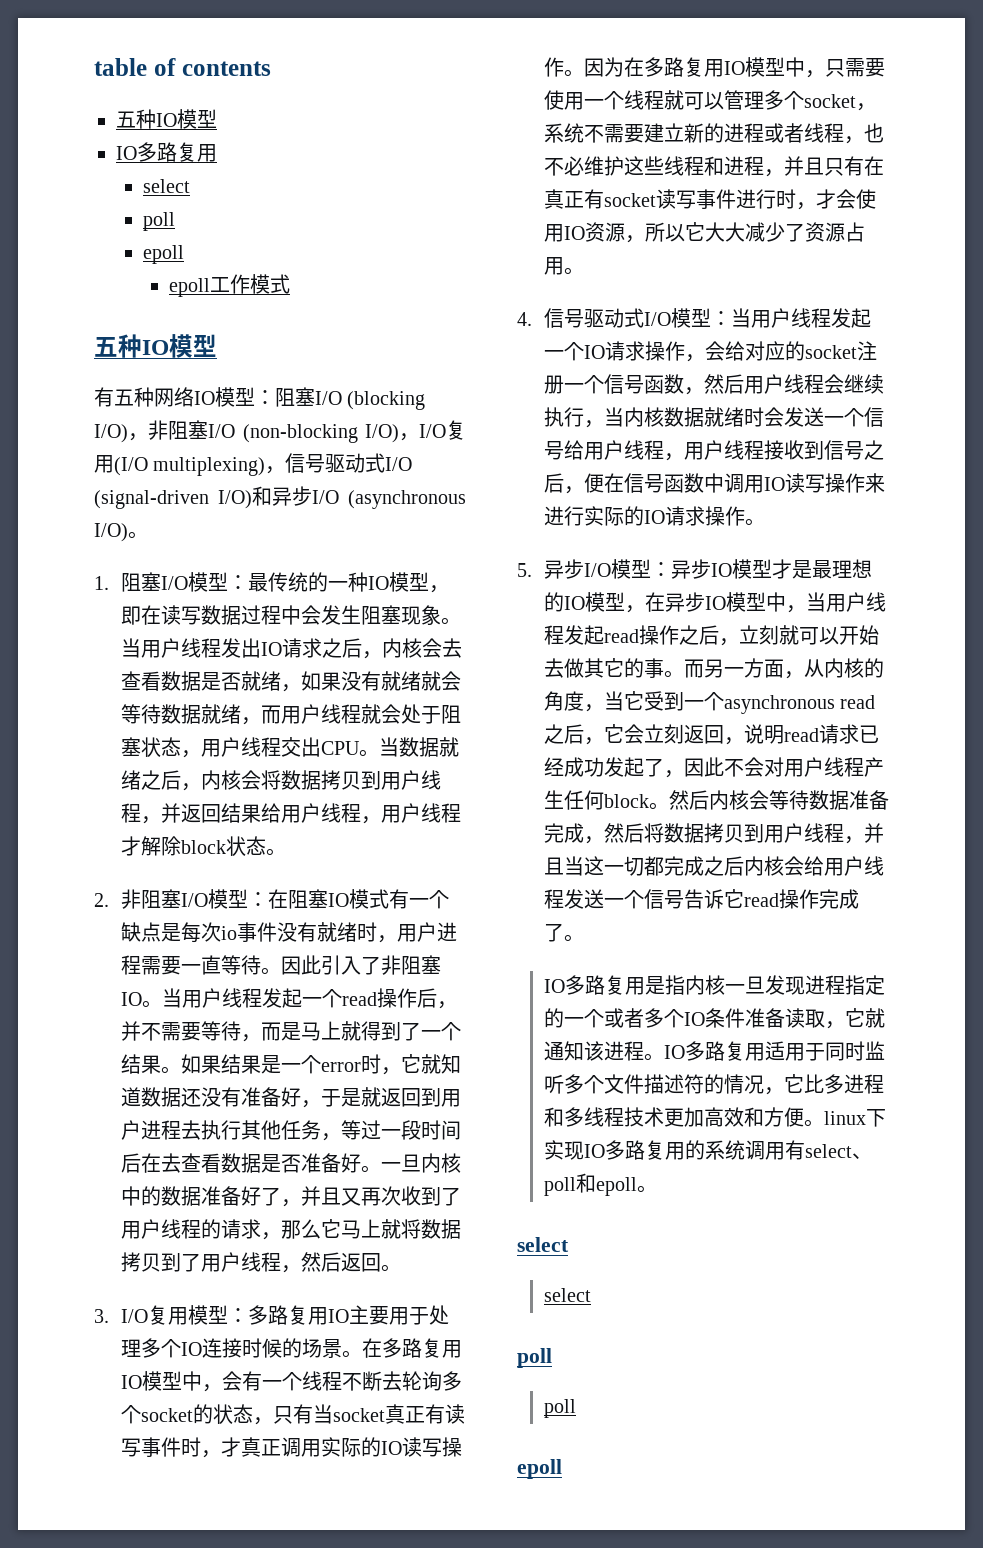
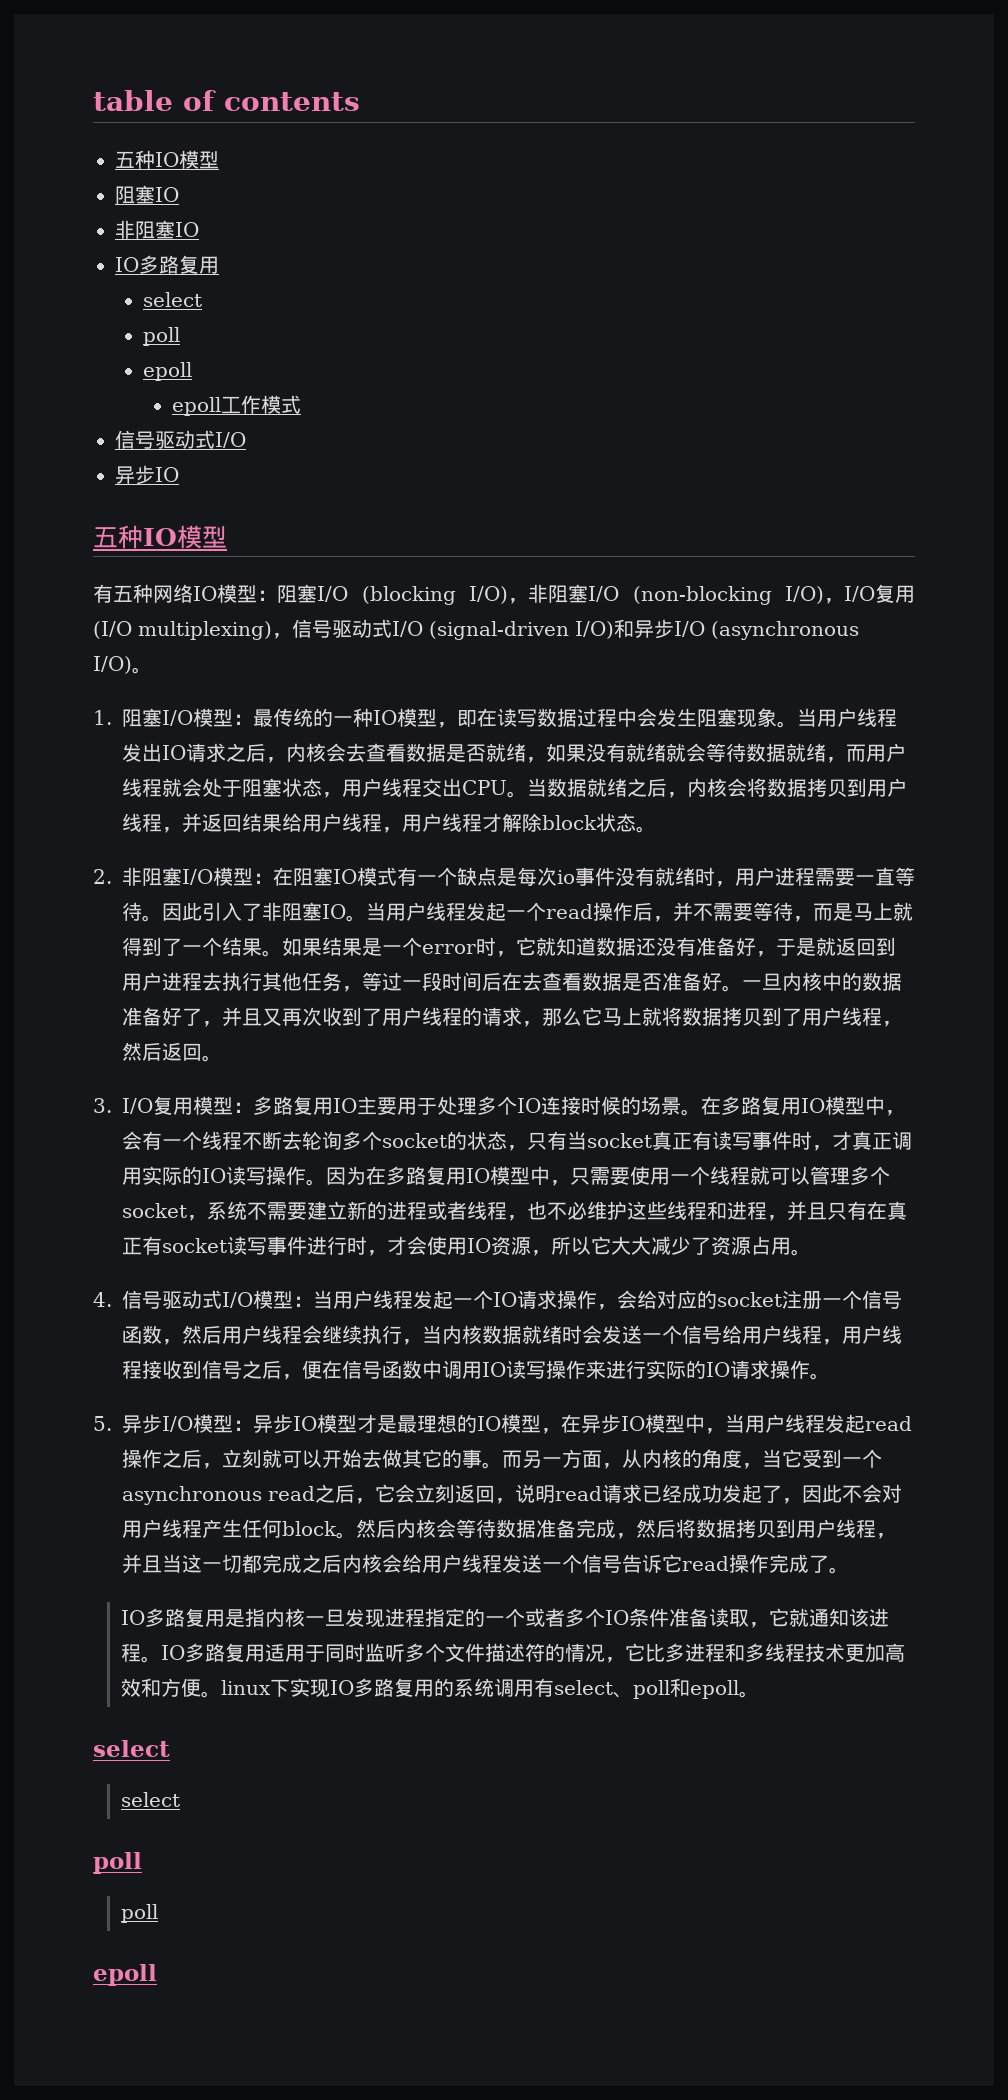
  table of contents
  五种IO模型
+ 阻塞IO
+ 非阻塞IO
  epoll工作模式
+ 信号驱动式I/O
+ 异步IO

